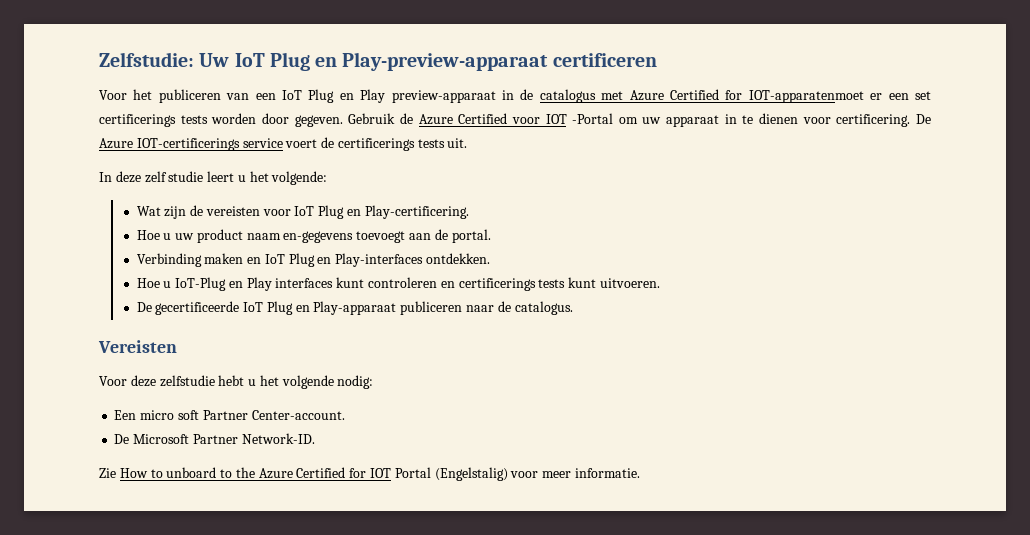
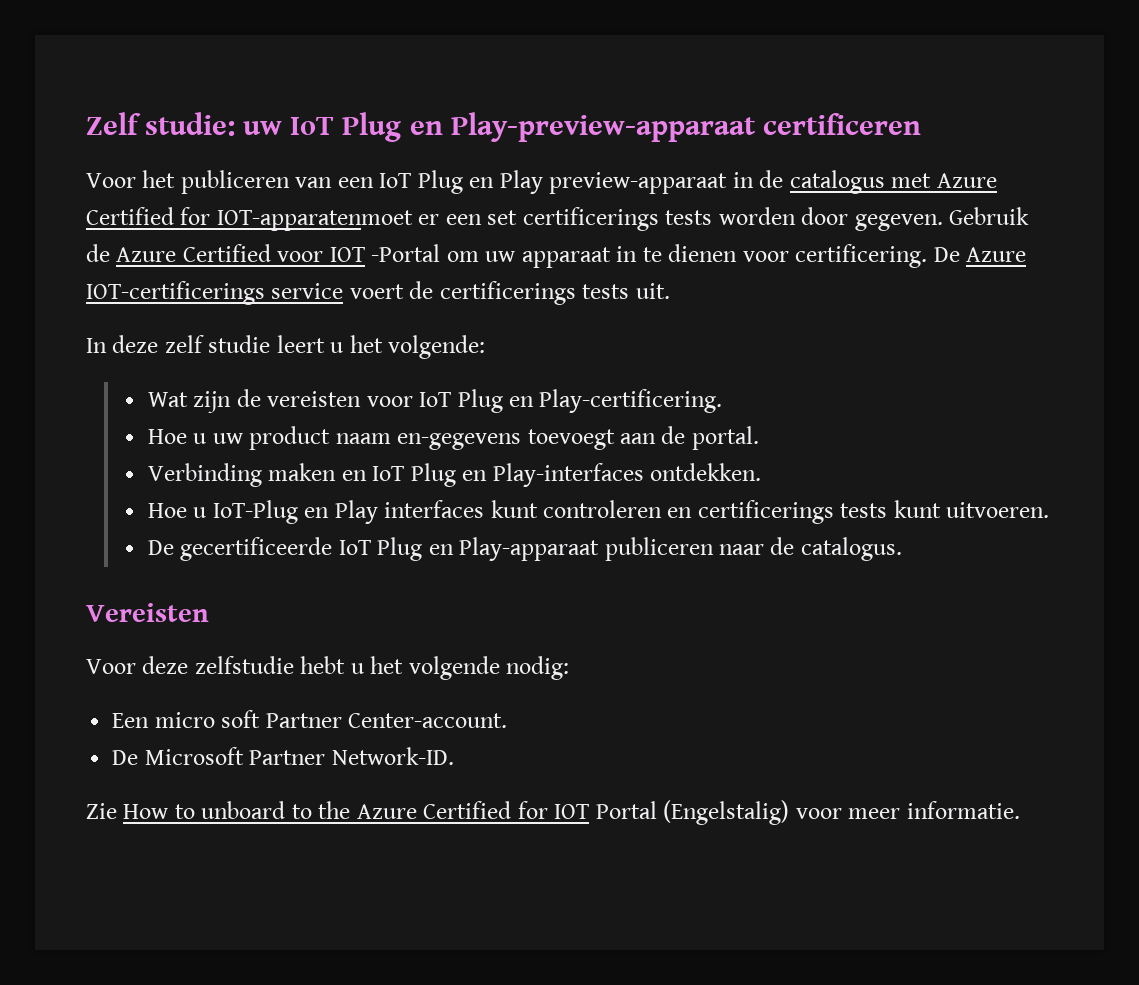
- Zelfstudie: Uw IoT Plug en Play-preview-apparaat certificeren
+ Zelf studie: uw IoT Plug en Play-preview-apparaat certificeren

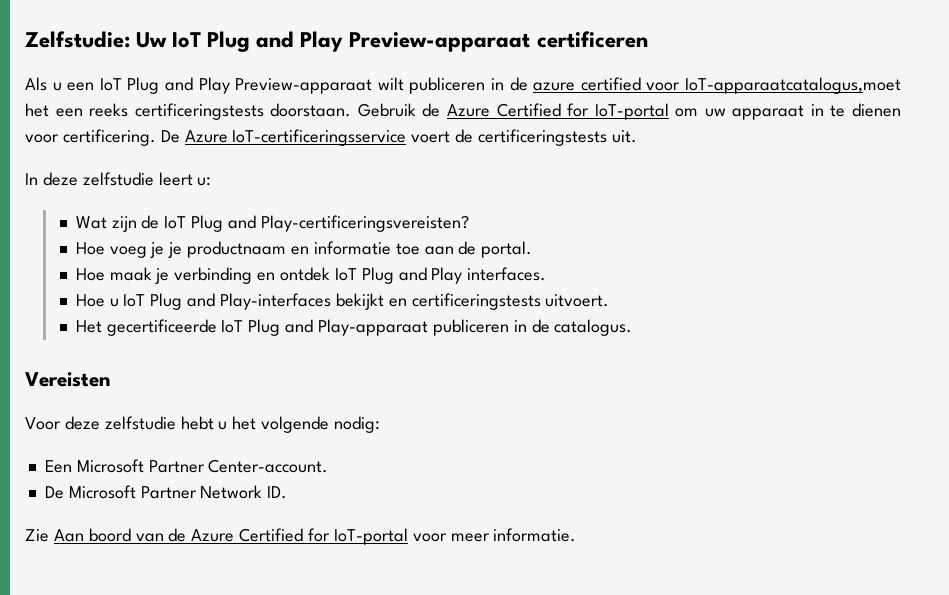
- Zelf studie: uw IoT Plug en Play-preview-apparaat certificeren
- Voor het publiceren van een IoT Plug en Play preview-apparaat in de catalogus met Azure Certified for IOT-apparatenmoet er een set certificerings tests worden door gegeven.
+ Zelfstudie: Uw IoT Plug and Play Preview-apparaat certificeren
+ Als u een IoT Plug and Play Preview-apparaat wilt publiceren in de azure certified voor IoT-apparaatcatalogus,moet het een reeks certificeringstests doorstaan.
- Gebruik de Azure Certified voor IOT -Portal om uw apparaat in te dienen voor certificering.
+ Gebruik de Azure Certified for IoT-portal om uw apparaat in te dienen voor certificering.
- De Azure IOT-certificerings service voert de certificerings tests uit.
- In deze zelf studie leert u het volgende:
- Wat zijn de vereisten voor IoT Plug en Play-certificering.
- Hoe u uw product naam en-gegevens toevoegt aan de portal.
- Verbinding maken en IoT Plug en Play-interfaces ontdekken.
- Hoe u IoT-Plug en Play interfaces kunt controleren en certificerings tests kunt uitvoeren.
- De gecertificeerde IoT Plug en Play-apparaat publiceren naar de catalogus.
+ De Azure IoT-certificeringsservice voert de certificeringstests uit.
+ In deze zelfstudie leert u:
+ Wat zijn de IoT Plug and Play-certificeringsvereisten?
+ Hoe voeg je je productnaam en informatie toe aan de portal.
+ Hoe maak je verbinding en ontdek IoT Plug and Play interfaces.
+ Hoe u IoT Plug and Play-interfaces bekijkt en certificeringstests uitvoert.
+ Het gecertificeerde IoT Plug and Play-apparaat publiceren in de catalogus.
- Een micro soft Partner Center-account.
+ Een Microsoft Partner Center-account.
- De Microsoft Partner Network-ID.
+ De Microsoft Partner Network ID.
- Zie How to unboard to the Azure Certified for IOT Portal (Engelstalig) voor meer informatie.
+ Zie Aan boord van de Azure Certified for IoT-portal voor meer informatie.

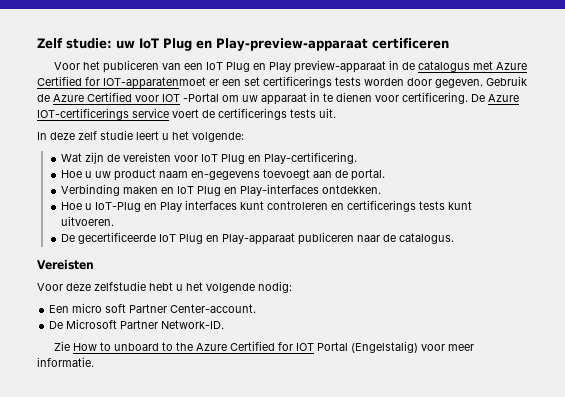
- Zelfstudie: Uw IoT Plug and Play Preview-apparaat certificeren
- Als u een IoT Plug and Play Preview-apparaat wilt publiceren in de azure certified voor IoT-apparaatcatalogus,moet het een reeks certificeringstests doorstaan.
+ Zelf studie: uw IoT Plug en Play-preview-apparaat certificeren
+ Voor het publiceren van een IoT Plug en Play preview-apparaat in de catalogus met Azure Certified for IOT-apparatenmoet er een set certificerings tests worden door gegeven.
- Gebruik de Azure Certified for IoT-portal om uw apparaat in te dienen voor certificering.
+ Gebruik de Azure Certified voor IOT -Portal om uw apparaat in te dienen voor certificering.
- De Azure IoT-certificeringsservice voert de certificeringstests uit.
- In deze zelfstudie leert u:
- Wat zijn de IoT Plug and Play-certificeringsvereisten?
- Hoe voeg je je productnaam en informatie toe aan de portal.
- Hoe maak je verbinding en ontdek IoT Plug and Play interfaces.
- Hoe u IoT Plug and Play-interfaces bekijkt en certificeringstests uitvoert.
- Het gecertificeerde IoT Plug and Play-apparaat publiceren in de catalogus.
+ De Azure IOT-certificerings service voert de certificerings tests uit.
+ In deze zelf studie leert u het volgende:
+ Wat zijn de vereisten voor IoT Plug en Play-certificering.
+ Hoe u uw product naam en-gegevens toevoegt aan de portal.
+ Verbinding maken en IoT Plug en Play-interfaces ontdekken.
+ Hoe u IoT-Plug en Play interfaces kunt controleren en certificerings tests kunt uitvoeren.
+ De gecertificeerde IoT Plug en Play-apparaat publiceren naar de catalogus.
- Een Microsoft Partner Center-account.
+ Een micro soft Partner Center-account.
- De Microsoft Partner Network ID.
+ De Microsoft Partner Network-ID.
- Zie Aan boord van de Azure Certified for IoT-portal voor meer informatie.
+ Zie How to unboard to the Azure Certified for IOT Portal (Engelstalig) voor meer informatie.

